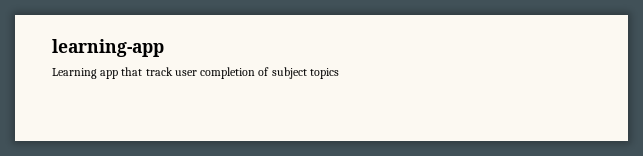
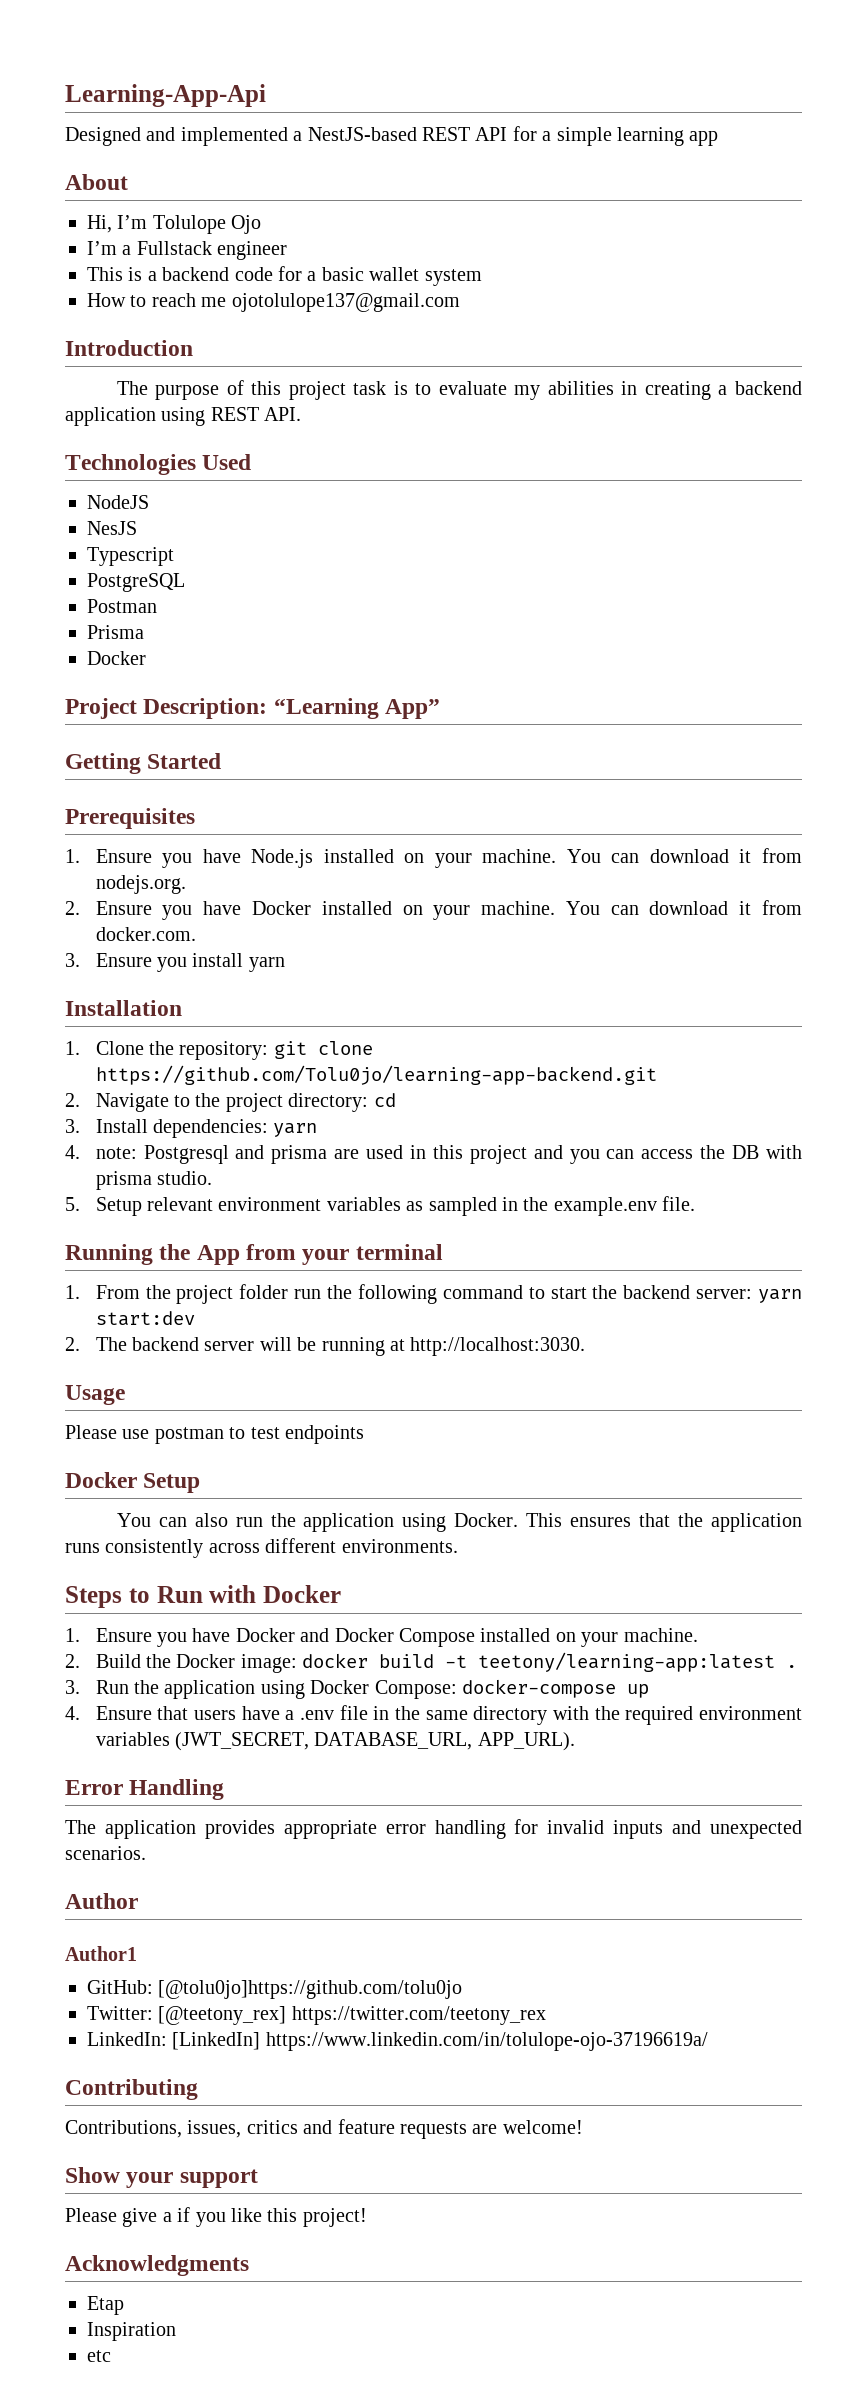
- learning-app
- Learning app that track user completion of subject topics
+ Learning-App-Api
+ Designed and implemented a NestJS-based REST API for a simple learning app
+ About
+ Hi, I’m Tolulope Ojo
+ I’m a Fullstack engineer
+ This is a backend code for a basic wallet system
+ How to reach me ojotolulope137@gmail.com
+ Introduction
+ The purpose of this project task is to evaluate my abilities in creating a backend application using REST API.
+ Technologies Used
+ NodeJS
+ NesJS
+ Typescript
+ PostgreSQL
+ Postman
+ Prisma
+ Docker
+ Project Description: “Learning App”
+ Getting Started
+ Prerequisites
+ 1. Ensure you have Node.js installed on your machine. You can download it from nodejs.org.
+ 2. Ensure you have Docker installed on your machine. You can download it from docker.com.
+ 3. Ensure you install yarn
+ Installation
+ 1. Clone the repository: git clone https://github.com/Tolu0jo/learning-app-backend.git
+ 2. Navigate to the project directory: cd
+ 3. Install dependencies: yarn
+ 4. note: Postgresql and prisma are used in this project and you can access the DB with prisma studio.
+ 5. Setup relevant environment variables as sampled in the example.env file.
+ Running the App from your terminal
+ 1. From the project folder run the following command to start the backend server: yarn start:dev
+ 2. The backend server will be running at http://localhost:3030.
+ Usage
+ Please use postman to test endpoints
+ Docker Setup
+ You can also run the application using Docker. This ensures that the application runs consistently across different environments.
+ Steps to Run with Docker
+ 1. Ensure you have Docker and Docker Compose installed on your machine.
+ 2. Build the Docker image: docker build -t teetony/learning-app:latest .
+ 3. Run the application using Docker Compose: docker-compose up
+ 4. Ensure that users have a .env file in the same directory with the required environment variables (JWT_SECRET, DATABASE_URL, APP_URL).
+ Error Handling
+ The application provides appropriate error handling for invalid inputs and unexpected scenarios.
+ Author
+ Author1
+ GitHub: [@tolu0jo]https://github.com/tolu0jo
+ Twitter: [@teetony_rex] https://twitter.com/teetony_rex
+ LinkedIn: [LinkedIn] https://www.linkedin.com/in/tolulope-ojo-37196619a/
+ Contributing
+ Contributions, issues, critics and feature requests are welcome!
+ Show your support
+ Please give a if you like this project!
+ Acknowledgments
+ Etap
+ Inspiration
+ etc

